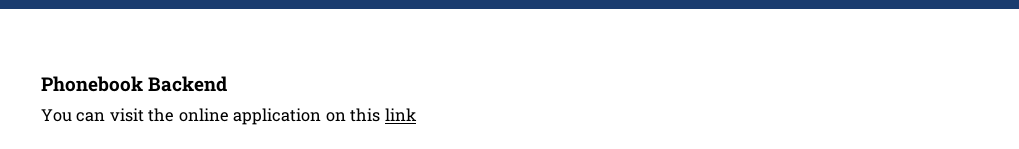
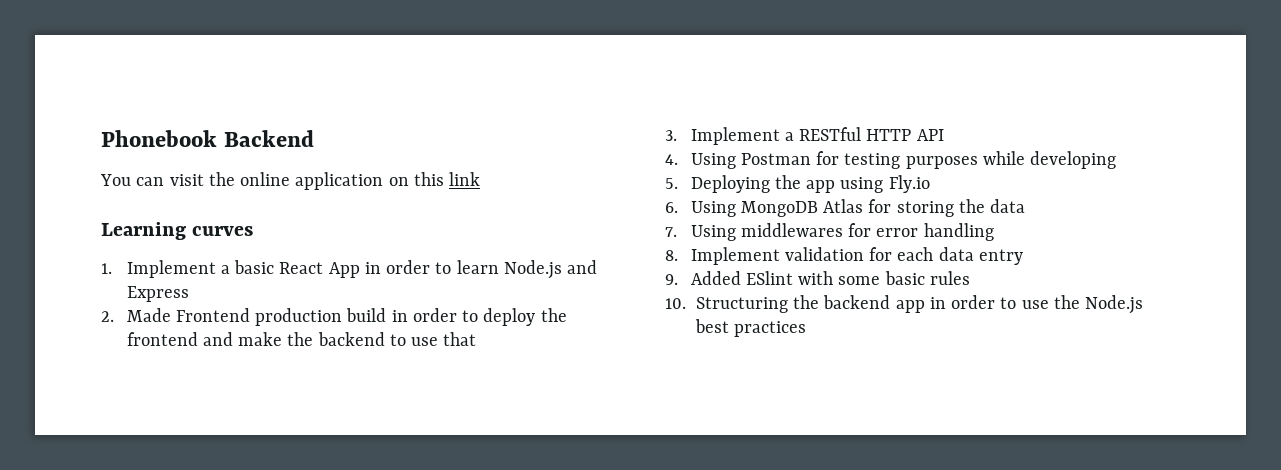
+ Learning curves
+ 1. Implement a basic React App in order to learn Node.js and Express
+ 2. Made Frontend production build in order to deploy the frontend and make the backend to use that
+ 3. Implement a RESTful HTTP API
+ 4. Using Postman for testing purposes while developing
+ 5. Deploying the app using Fly.io
+ 6. Using MongoDB Atlas for storing the data
+ 7. Using middlewares for error handling
+ 8. Implement validation for each data entry
+ 9. Added ESlint with some basic rules
+ 10. Structuring the backend app in order to use the Node.js best practices

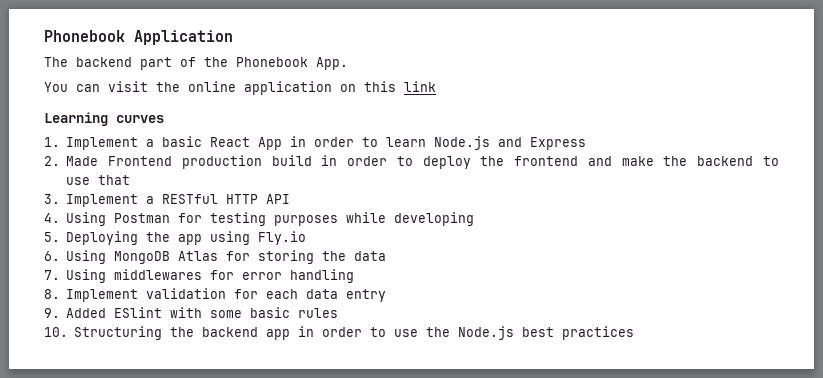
- Phonebook Backend
+ Phonebook Application
+ The backend part of the Phonebook App.

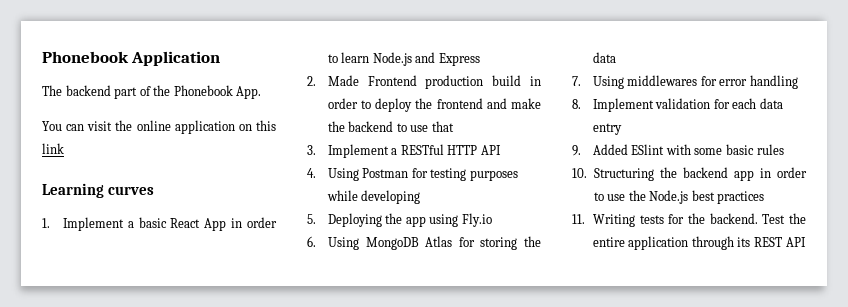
+ 11. Writing tests for the backend. Test the entire application through its REST API

